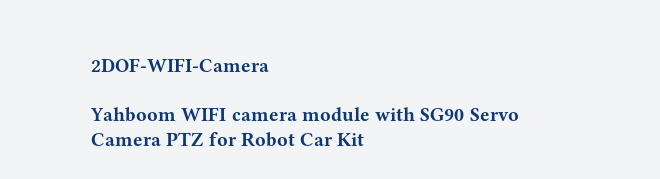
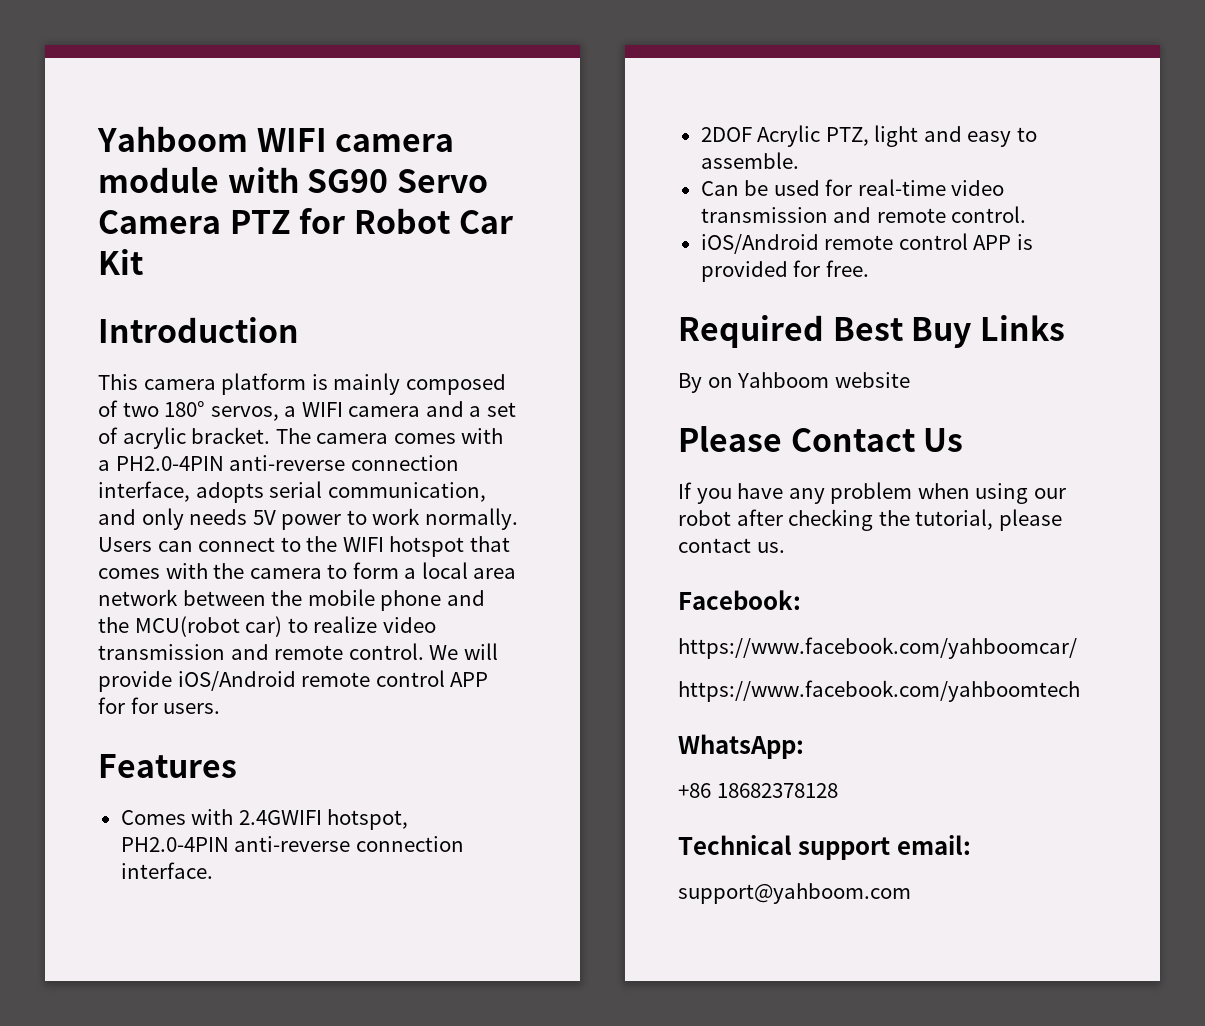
- 2DOF-WIFI-Camera
+ Introduction
+ This camera platform is mainly composed of two 180° servos, a WIFI camera and a set of acrylic bracket. The camera comes with a PH2.0-4PIN anti-reverse connection interface, adopts serial communication, and only needs 5V power to work normally. Users can connect to the WIFI hotspot that comes with the camera to form a local area network between the mobile phone and the MCU(robot car) to realize video transmission and remote control. We will provide iOS/Android remote control APP for for users.
+ Features
+ Comes with 2.4GWIFI hotspot, PH2.0-4PIN anti-reverse connection interface.
+ 2DOF Acrylic PTZ, light and easy to assemble.
+ Can be used for real-time video transmission and remote control.
+ iOS/Android remote control APP is provided for free.
+ Required Best Buy Links
+ By on Yahboom website
+ Please Contact Us
+ If you have any problem when using our robot after checking the tutorial, please contact us.
+ Facebook:
+ https://www.facebook.com/yahboomcar/
+ https://www.facebook.com/yahboomtech
+ WhatsApp:
+ +86 18682378128
+ Technical support email:
+ support@yahboom.com

